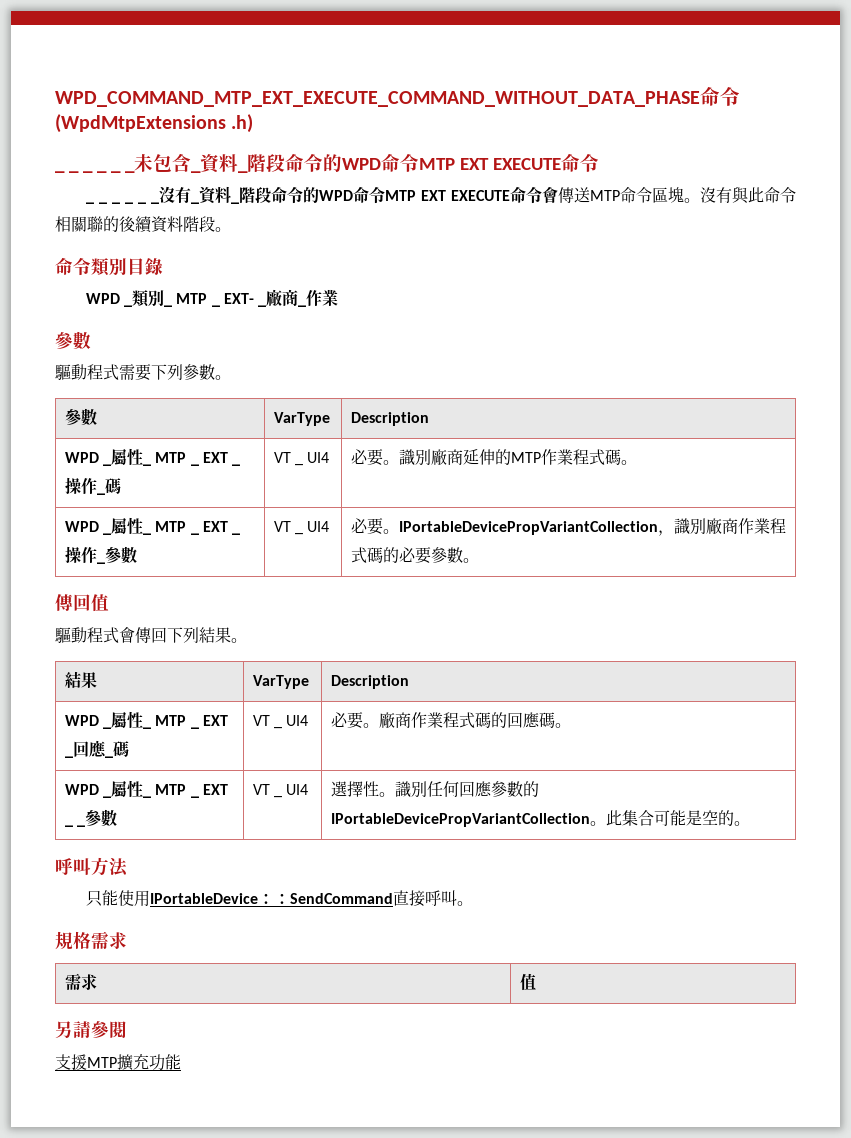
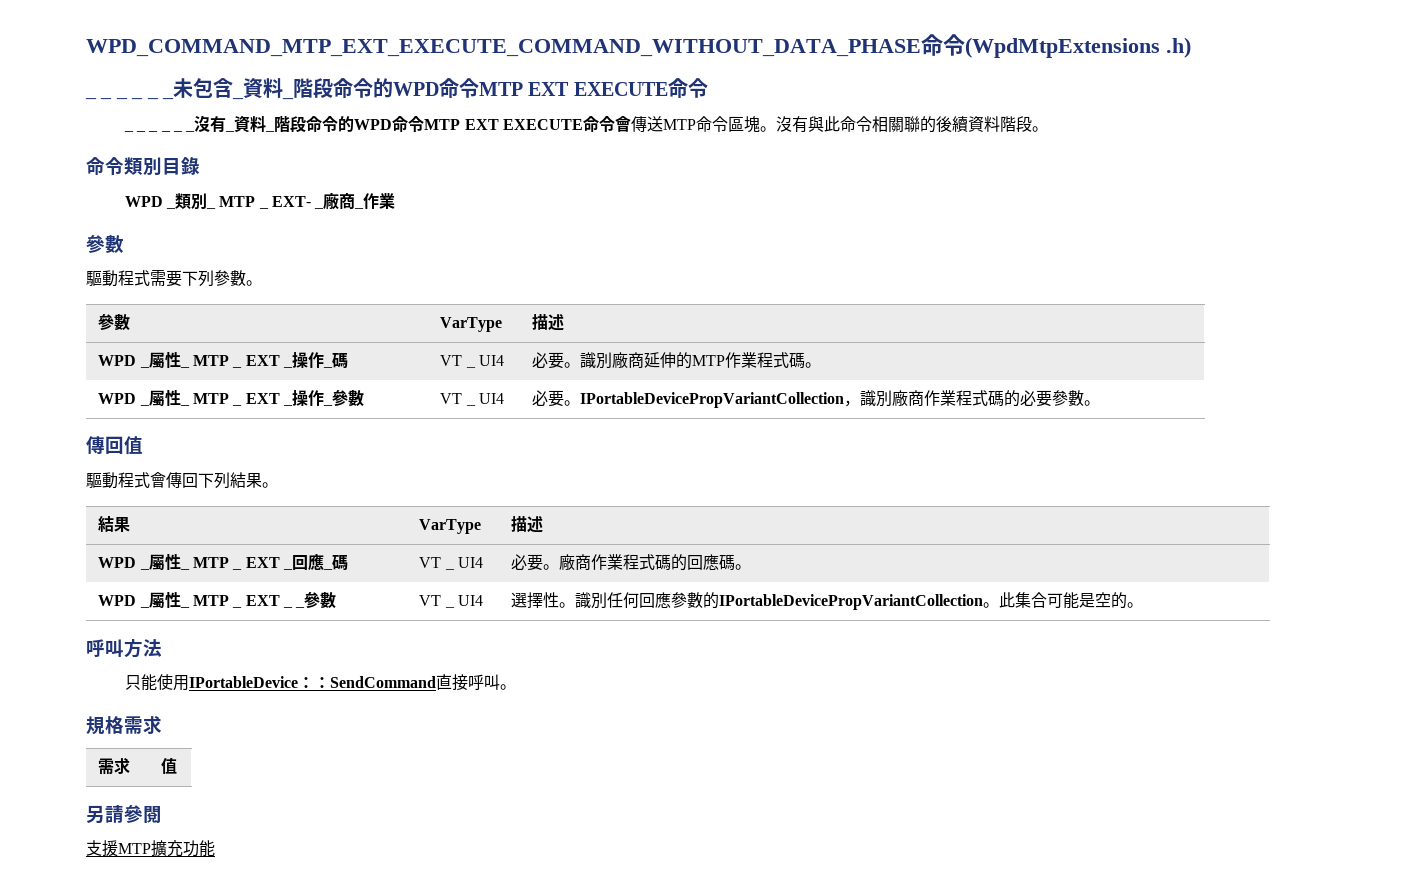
- 參數 | VarType | Description
+ 參數 | VarType | 描述
- 結果 | VarType | Description
+ 結果 | VarType | 描述

